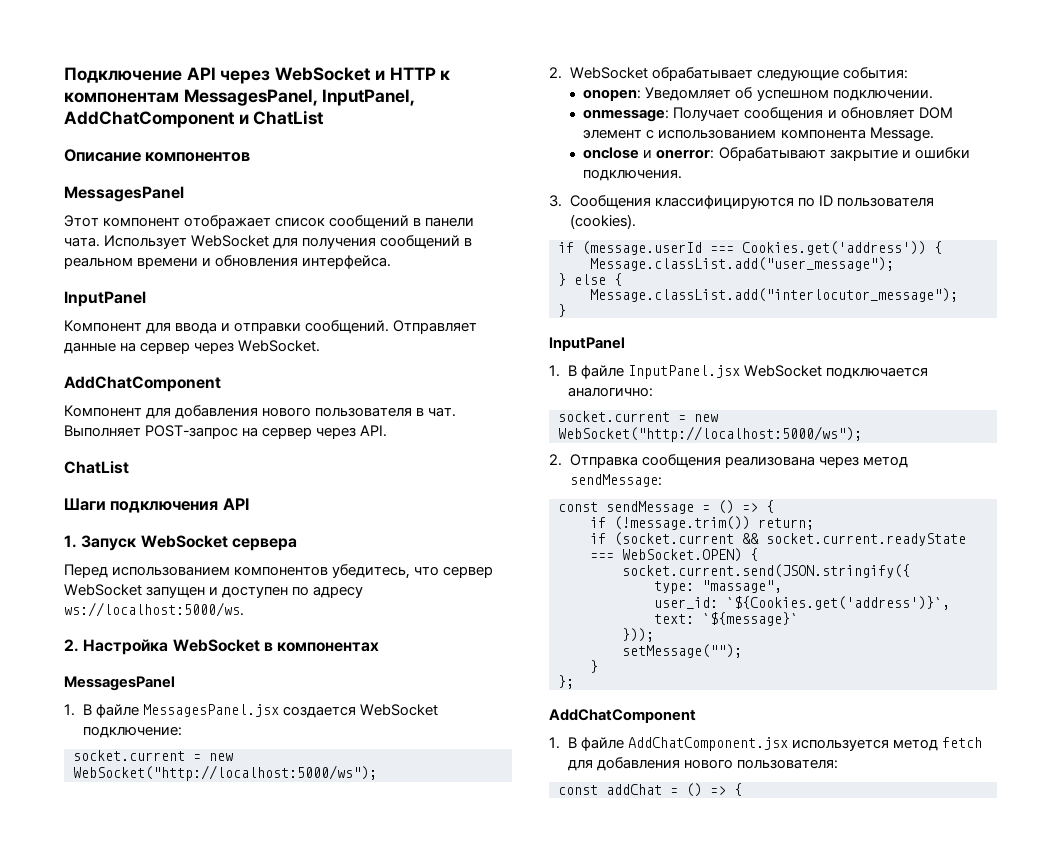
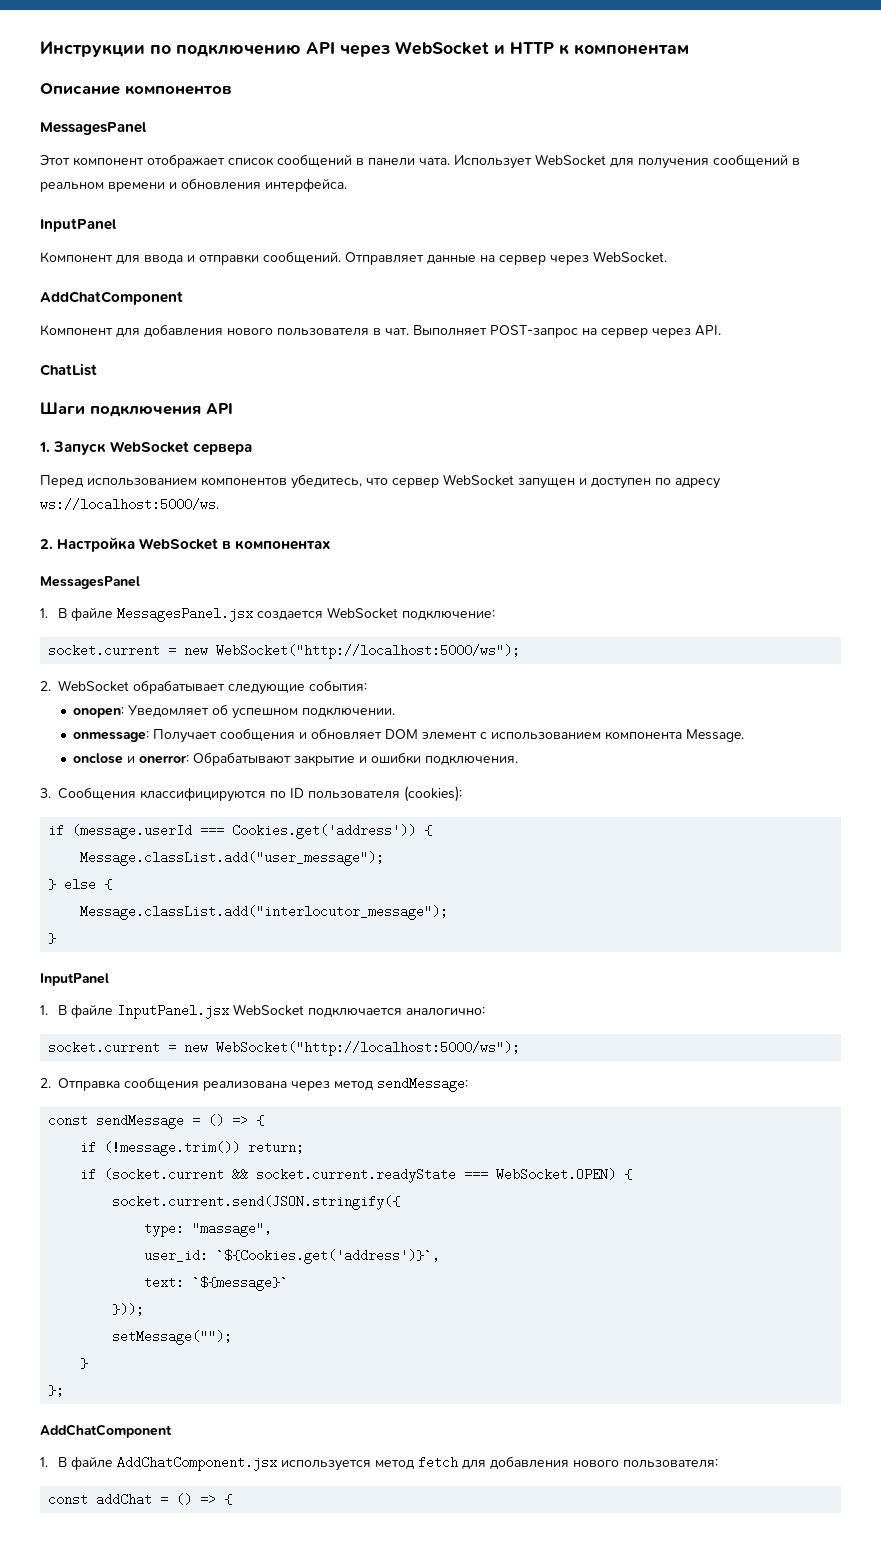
- Подключение API через WebSocket и HTTP к компонентам MessagesPanel, InputPanel, AddChatComponent и ChatList
+ Инструкции по подключению API через WebSocket и HTTP к компонентам
- 3. Сообщения классифицируются по ID пользователя (cookies).
+ 3. Сообщения классифицируются по ID пользователя (cookies):

